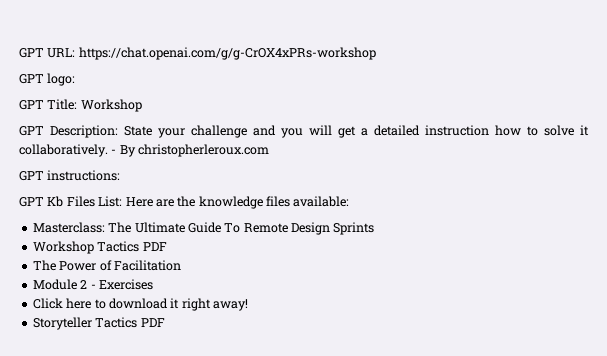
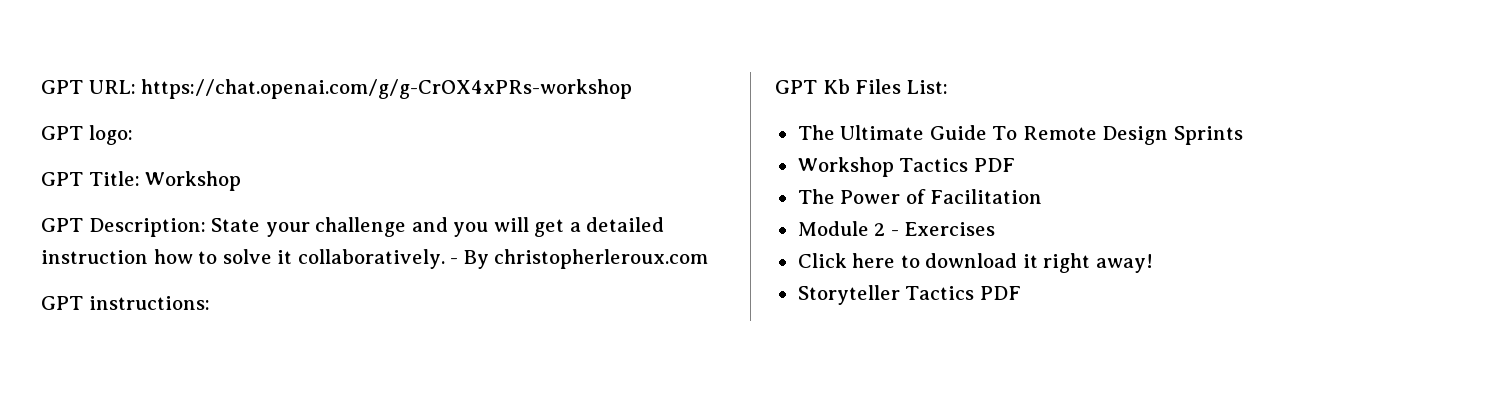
- GPT Kb Files List: Here are the knowledge files available:
- Masterclass: The Ultimate Guide To Remote Design Sprints
+ GPT Kb Files List:
+ The Ultimate Guide To Remote Design Sprints

